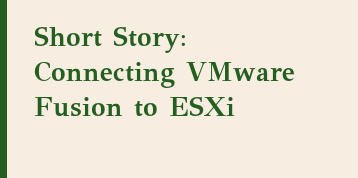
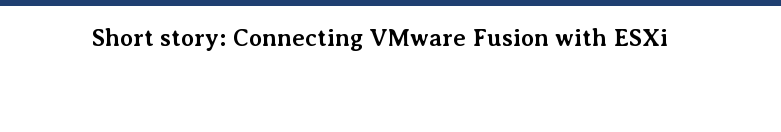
- Short Story: Connecting VMware Fusion to ESXi
+ Short story: Connecting VMware Fusion with ESXi

